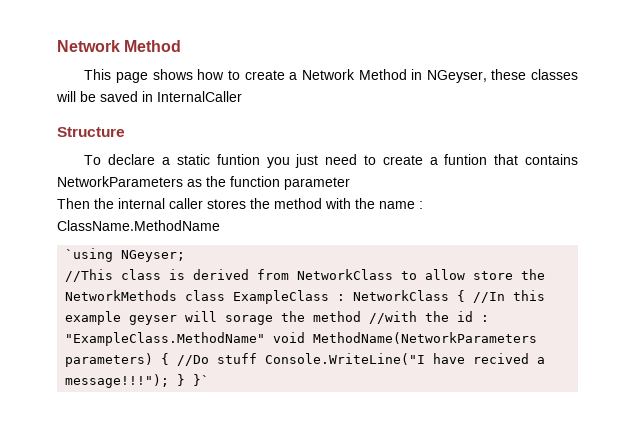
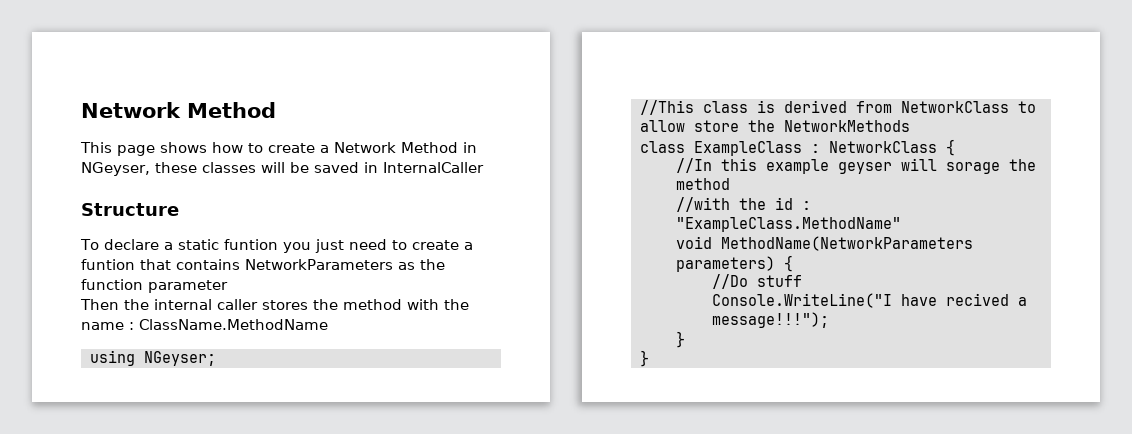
- `using NGeyser;
+ using NGeyser;
- //This class is derived from NetworkClass to allow store the NetworkMethods class ExampleClass : NetworkClass { //In this example geyser will sorage the method //with the id : "ExampleClass.MethodName" void MethodName(NetworkParameters parameters) { //Do stuff Console.WriteLine("I have recived a message!!!"); } }`
+ //This class is derived from NetworkClass to allow store the NetworkMethods
+ class ExampleClass : NetworkClass {
+ //In this example geyser will sorage the method
+ //with the id : "ExampleClass.MethodName"
+ void MethodName(NetworkParameters parameters) {
+ //Do stuff
+ Console.WriteLine("I have recived a message!!!");
+ }
+ }

